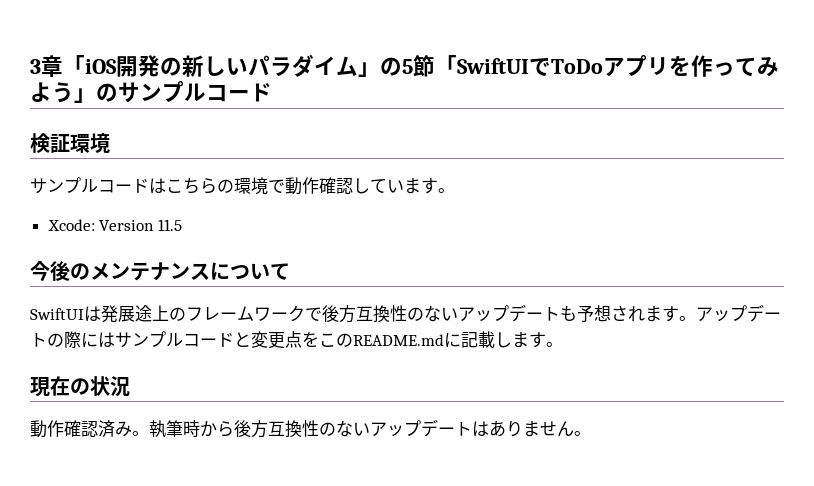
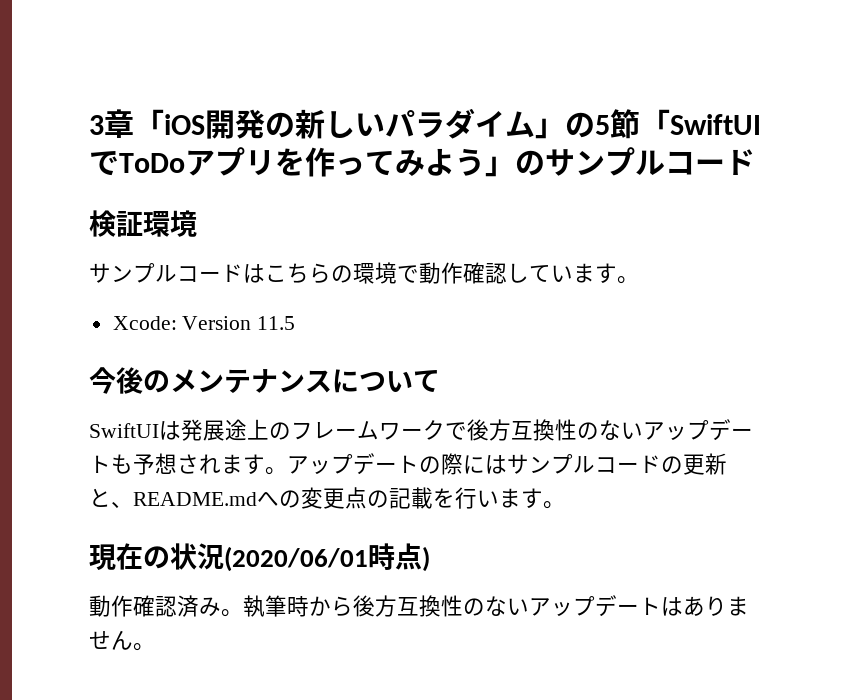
- アップデートの際にはサンプルコードと変更点をこのREADME.mdに記載します。
+ アップデートの際にはサンプルコードの更新と、README.mdへの変更点の記載を行います。
- 現在の状況
+ 現在の状況(2020/06/01時点)

